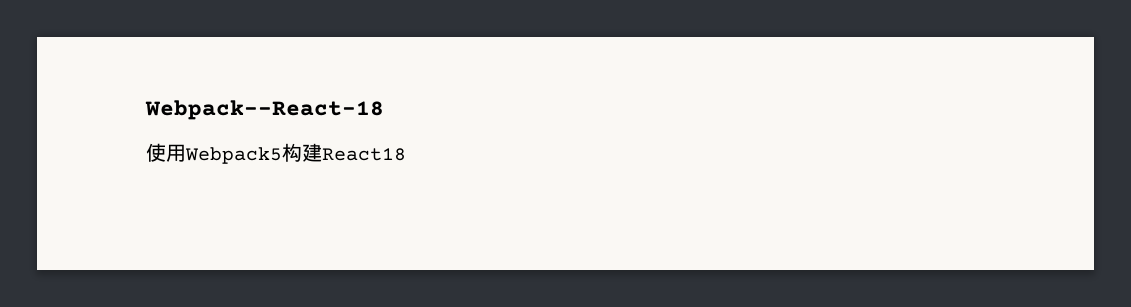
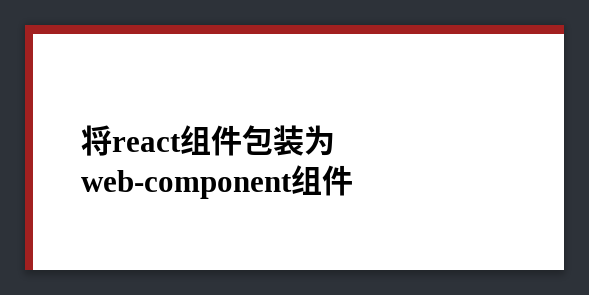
- Webpack--React-18
- 使用Webpack5构建React18
+ 将react组件包装为web-component组件

